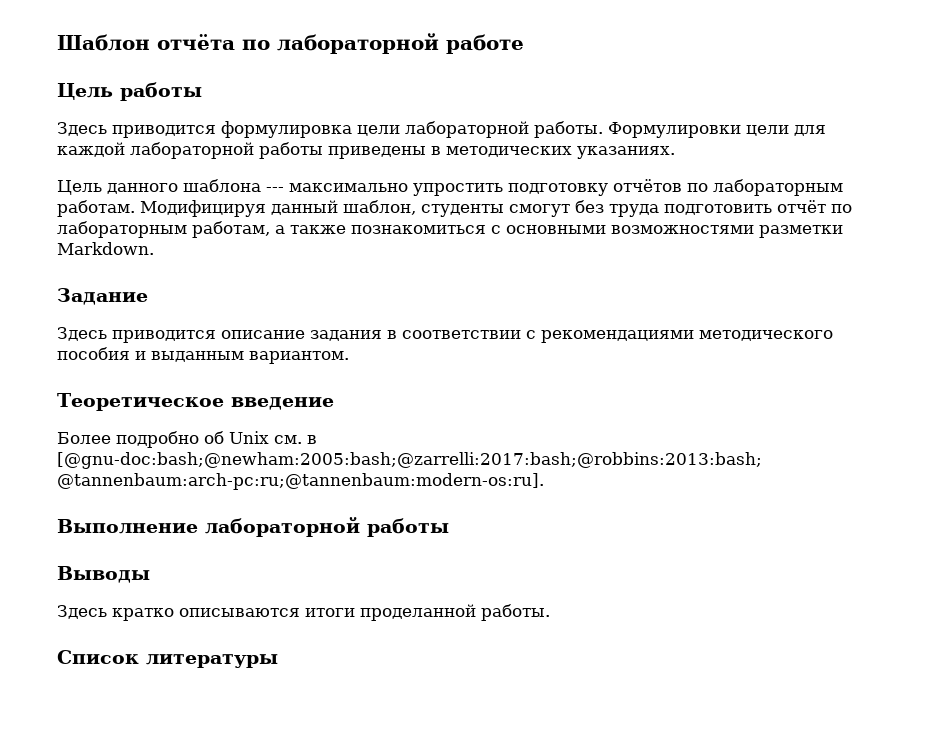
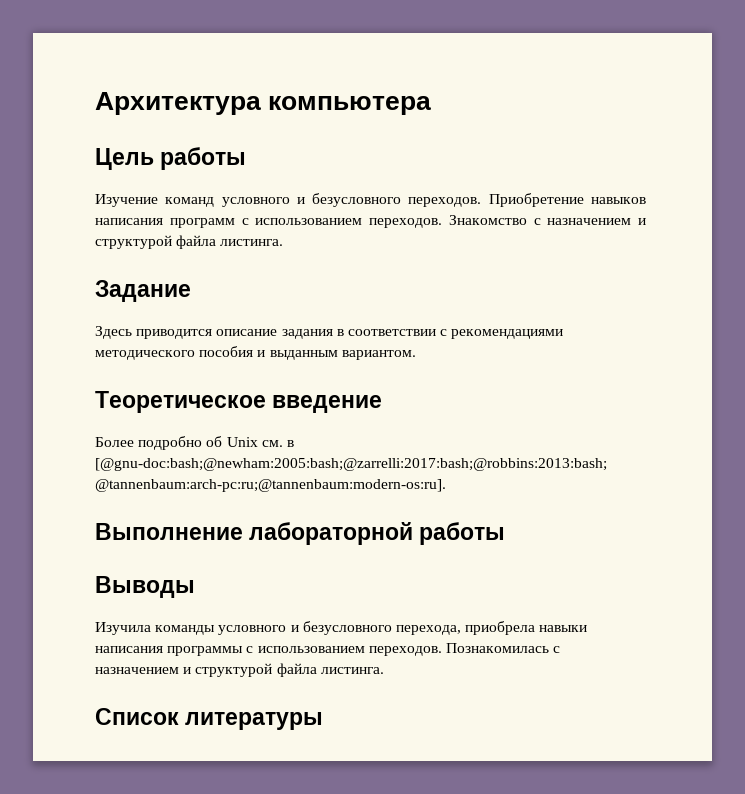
- Шаблон отчёта по лабораторной работе
+ Архитектура компьютера
  Цель работы
- Здесь приводится формулировка цели лабораторной работы. Формулировки цели для каждой лабораторной работы приведены в методических указаниях.
- Цель данного шаблона --- максимально упростить подготовку отчётов по лабораторным работам. Модифицируя данный шаблон, студенты смогут без труда подготовить отчёт по лабораторным работам, а также познакомиться с основными возможностями разметки Markdown.
+ Изучение команд условного и безусловного переходов. Приобретение навыков написания программ с использованием переходов. Знакомство с назначением и структурой файла листинга.
- Здесь кратко описываются итоги проделанной работы.
+ Изучила команды условного и безусловного перехода, приобрела навыки написания программы с использованием переходов. Познакомилась с назначением и структурой файла листинга.

